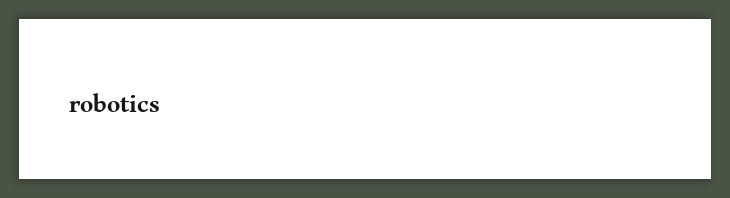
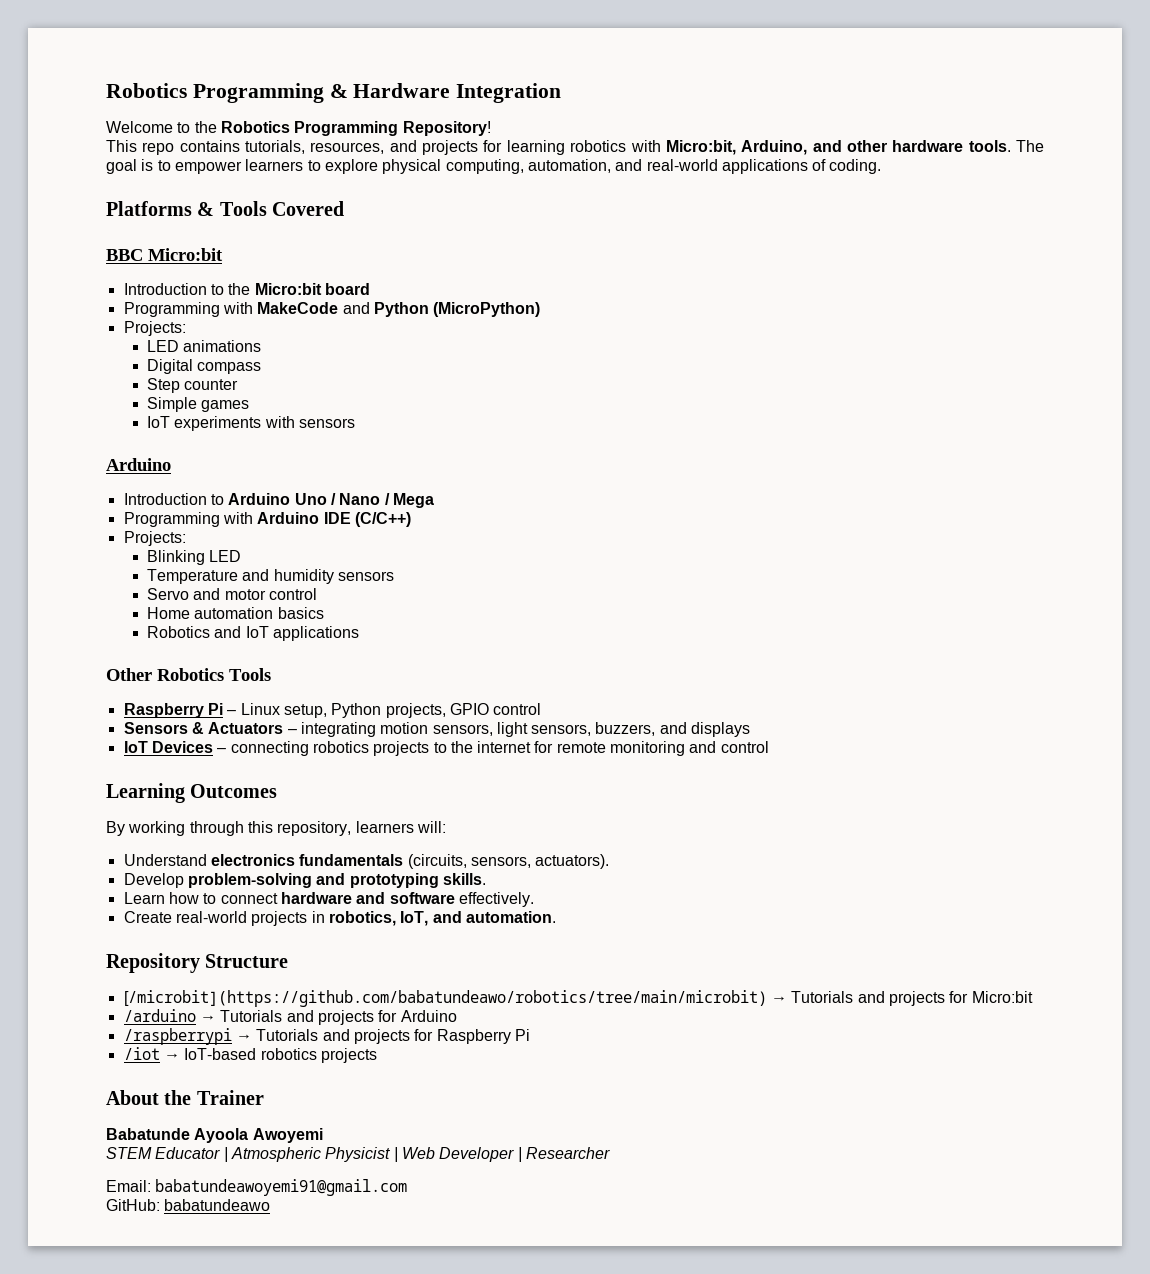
- robotics
+ Robotics Programming & Hardware Integration
+ Welcome to the Robotics Programming Repository!
+ This repo contains tutorials, resources, and projects for learning robotics with Micro:bit, Arduino, and other hardware tools. The goal is to empower learners to explore physical computing, automation, and real-world applications of coding.
+ Platforms & Tools Covered
+ BBC Micro:bit
+ Introduction to the Micro:bit board
+ Programming with MakeCode and Python (MicroPython)
+ Projects:
+ LED animations
+ Digital compass
+ Step counter
+ Simple games
+ IoT experiments with sensors
+ Arduino
+ Introduction to Arduino Uno / Nano / Mega
+ Programming with Arduino IDE (C/C++)
+ Projects:
+ Blinking LED
+ Temperature and humidity sensors
+ Servo and motor control
+ Home automation basics
+ Robotics and IoT applications
+ Other Robotics Tools
+ Raspberry Pi – Linux setup, Python projects, GPIO control
+ Sensors & Actuators – integrating motion sensors, light sensors, buzzers, and displays
+ IoT Devices – connecting robotics projects to the internet for remote monitoring and control
+ Learning Outcomes
+ By working through this repository, learners will:
+ Understand electronics fundamentals (circuits, sensors, actuators).
+ Develop problem-solving and prototyping skills.
+ Learn how to connect hardware and software effectively.
+ Create real-world projects in robotics, IoT, and automation.
+ Repository Structure
+ [/microbit](https://github.com/babatundeawo/robotics/tree/main/microbit) → Tutorials and projects for Micro:bit
+ /arduino → Tutorials and projects for Arduino
+ /raspberrypi → Tutorials and projects for Raspberry Pi
+ /iot → IoT-based robotics projects
+ About the Trainer
+ Babatunde Ayoola Awoyemi
+ STEM Educator | Atmospheric Physicist | Web Developer | Researcher
+ Email: babatundeawoyemi91@gmail.com
+ GitHub: babatundeawo

